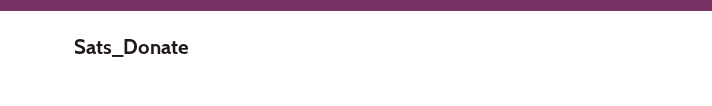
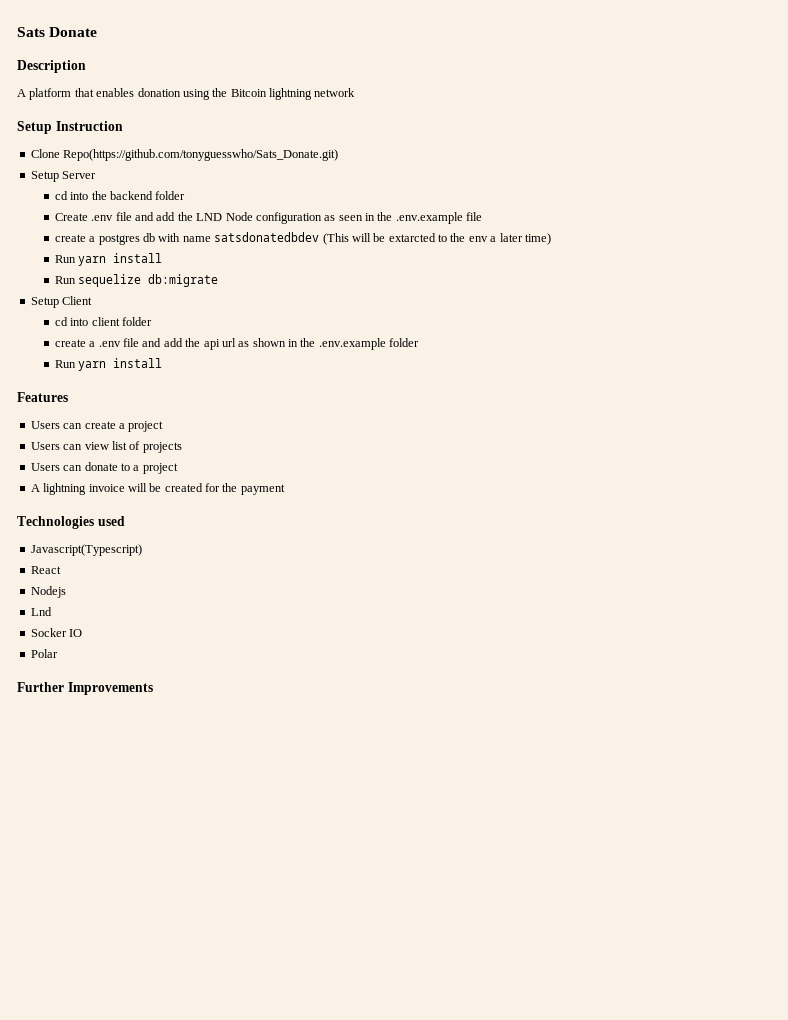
- Sats_Donate
+ Sats Donate
+ Description
+ A platform that enables donation using the Bitcoin lightning network
+ Setup Instruction
+ Clone Repo(https://github.com/tonyguesswho/Sats_Donate.git)
+ Setup Server
+ cd into the backend folder
+ Create .env file and add the LND Node configuration as seen in the .env.example file
+ create a postgres db with name satsdonatedbdev (This will be extarcted to the env a later time)
+ Run yarn install
+ Run sequelize db:migrate
+ Setup Client
+ cd into client folder
+ create a .env file and add the api url as shown in the .env.example folder
+ Run yarn install
+ Features
+ Users can create a project
+ Users can view list of projects
+ Users can donate to a project
+ A lightning invoice will be created for the payment
+ Technologies used
+ Javascript(Typescript)
+ React
+ Nodejs
+ Lnd
+ Socker IO
+ Polar
+ Further Improvements

